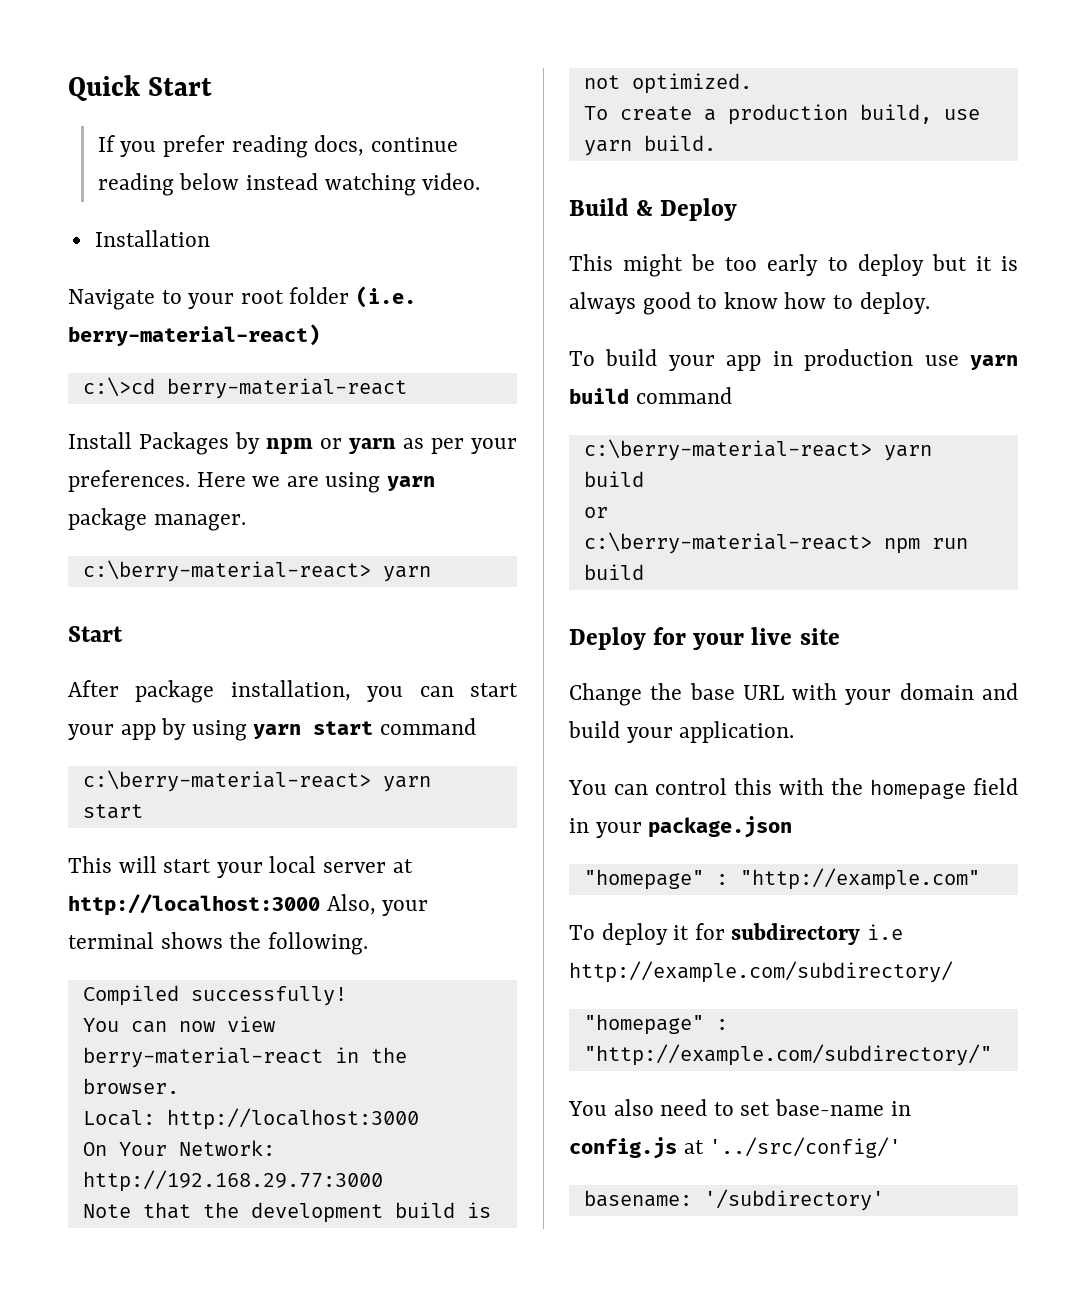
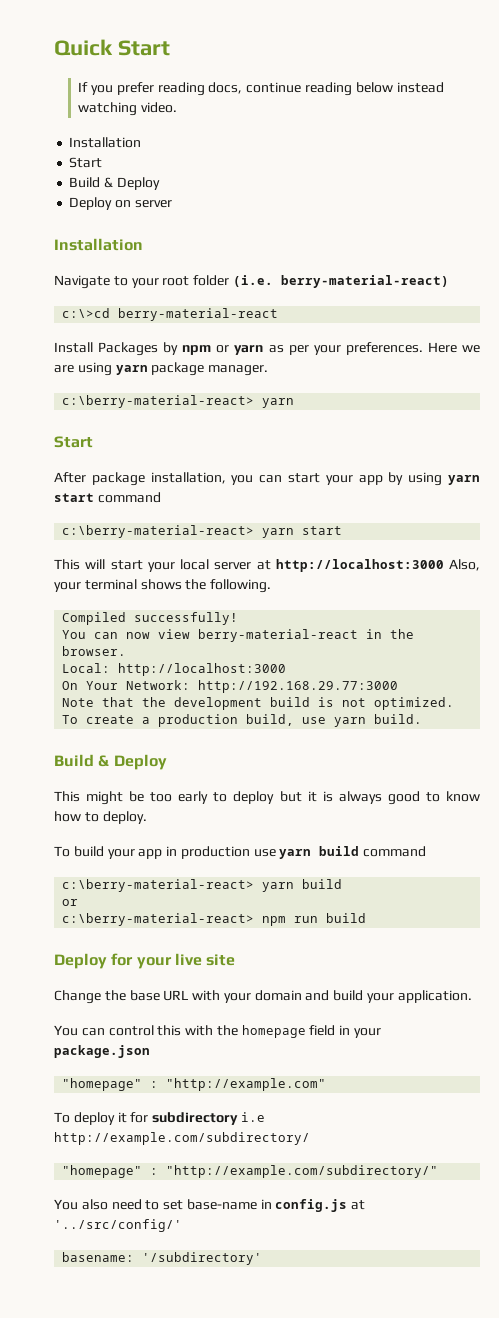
  If you prefer reading docs, continue reading below instead watching video.
+ Installation
+ Start
+ Build & Deploy
+ Deploy on server

